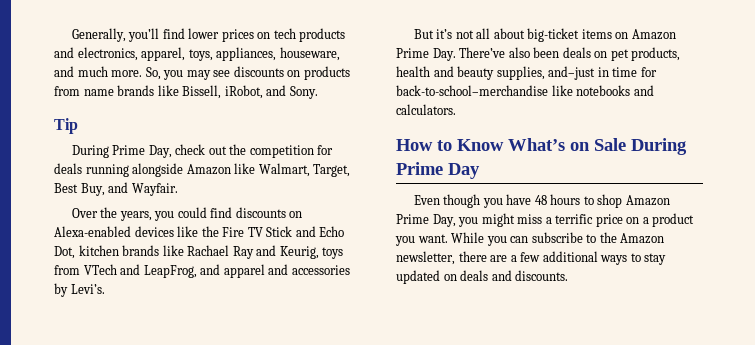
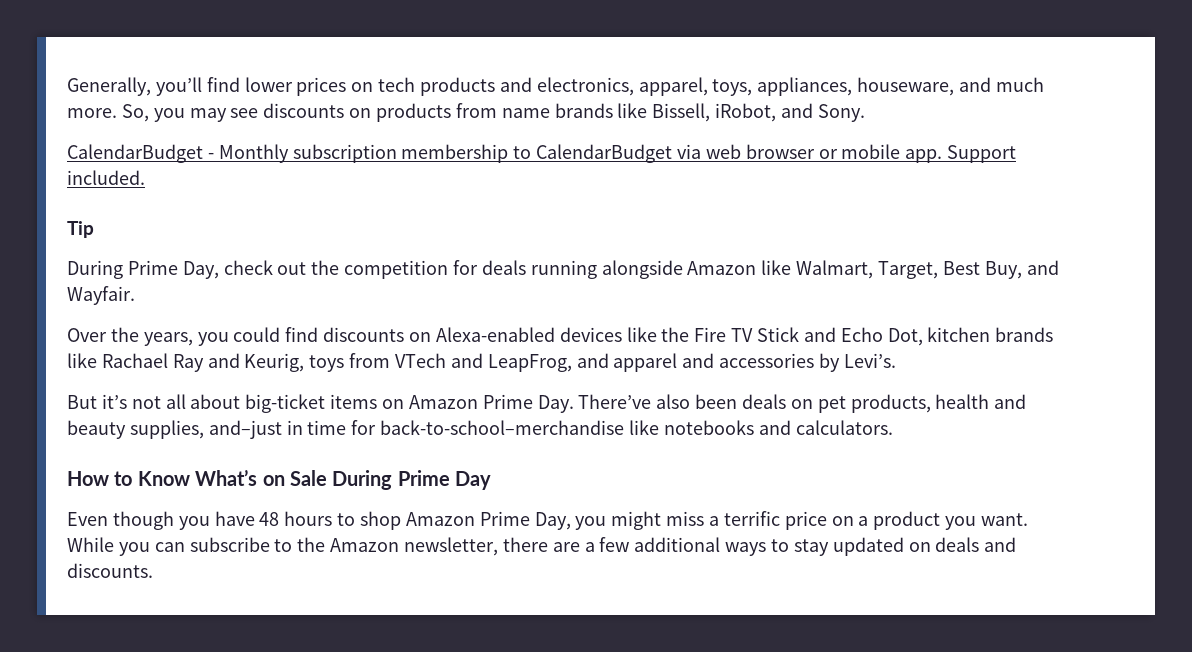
+ CalendarBudget - Monthly subscription membership to CalendarBudget via web browser or mobile app. Support included.

